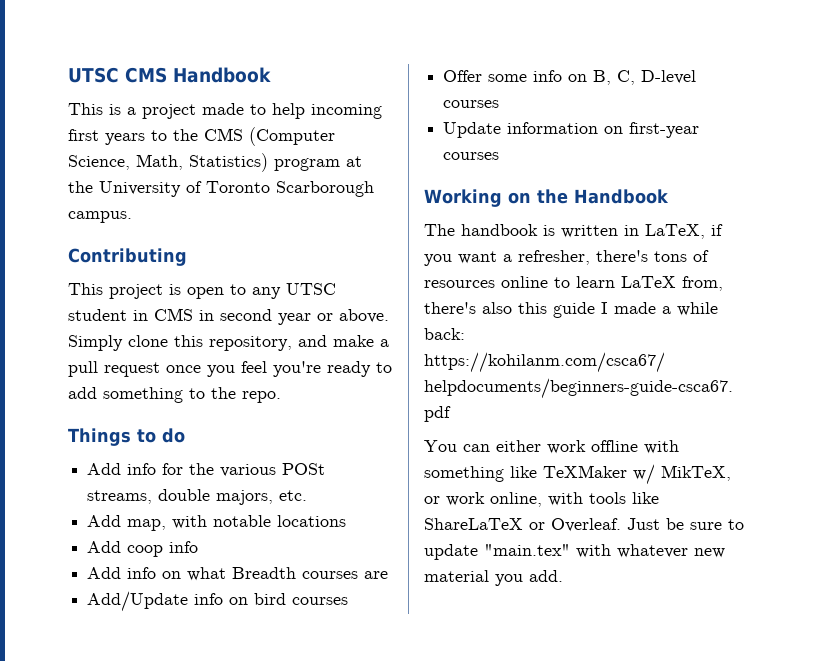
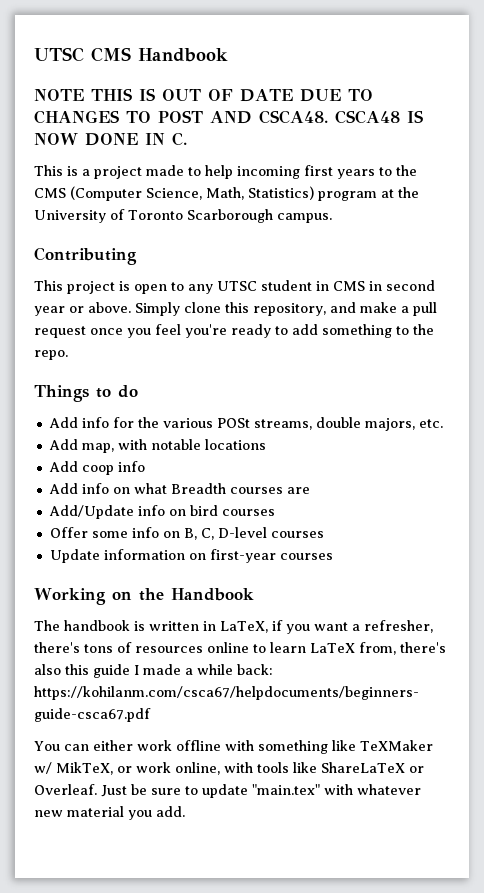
+ NOTE THIS IS OUT OF DATE DUE TO CHANGES TO POST AND CSCA48. CSCA48 IS NOW DONE IN C.

